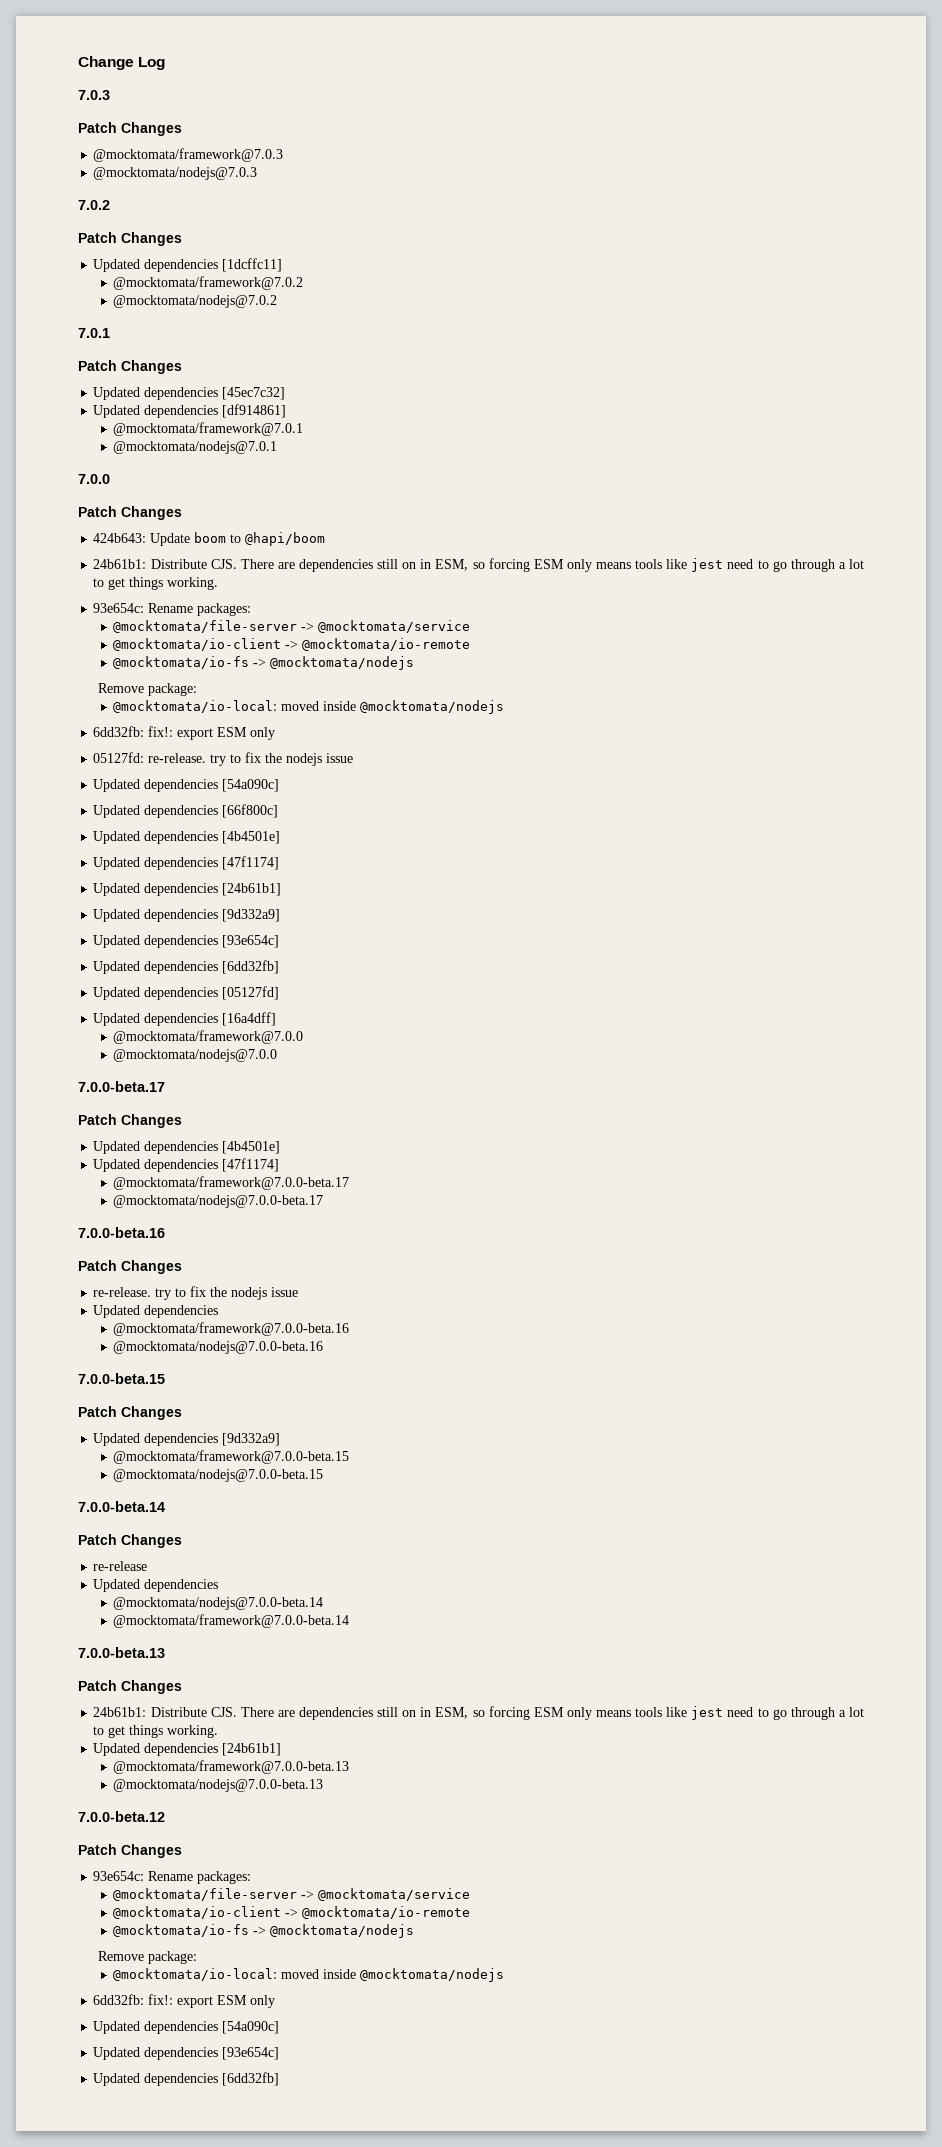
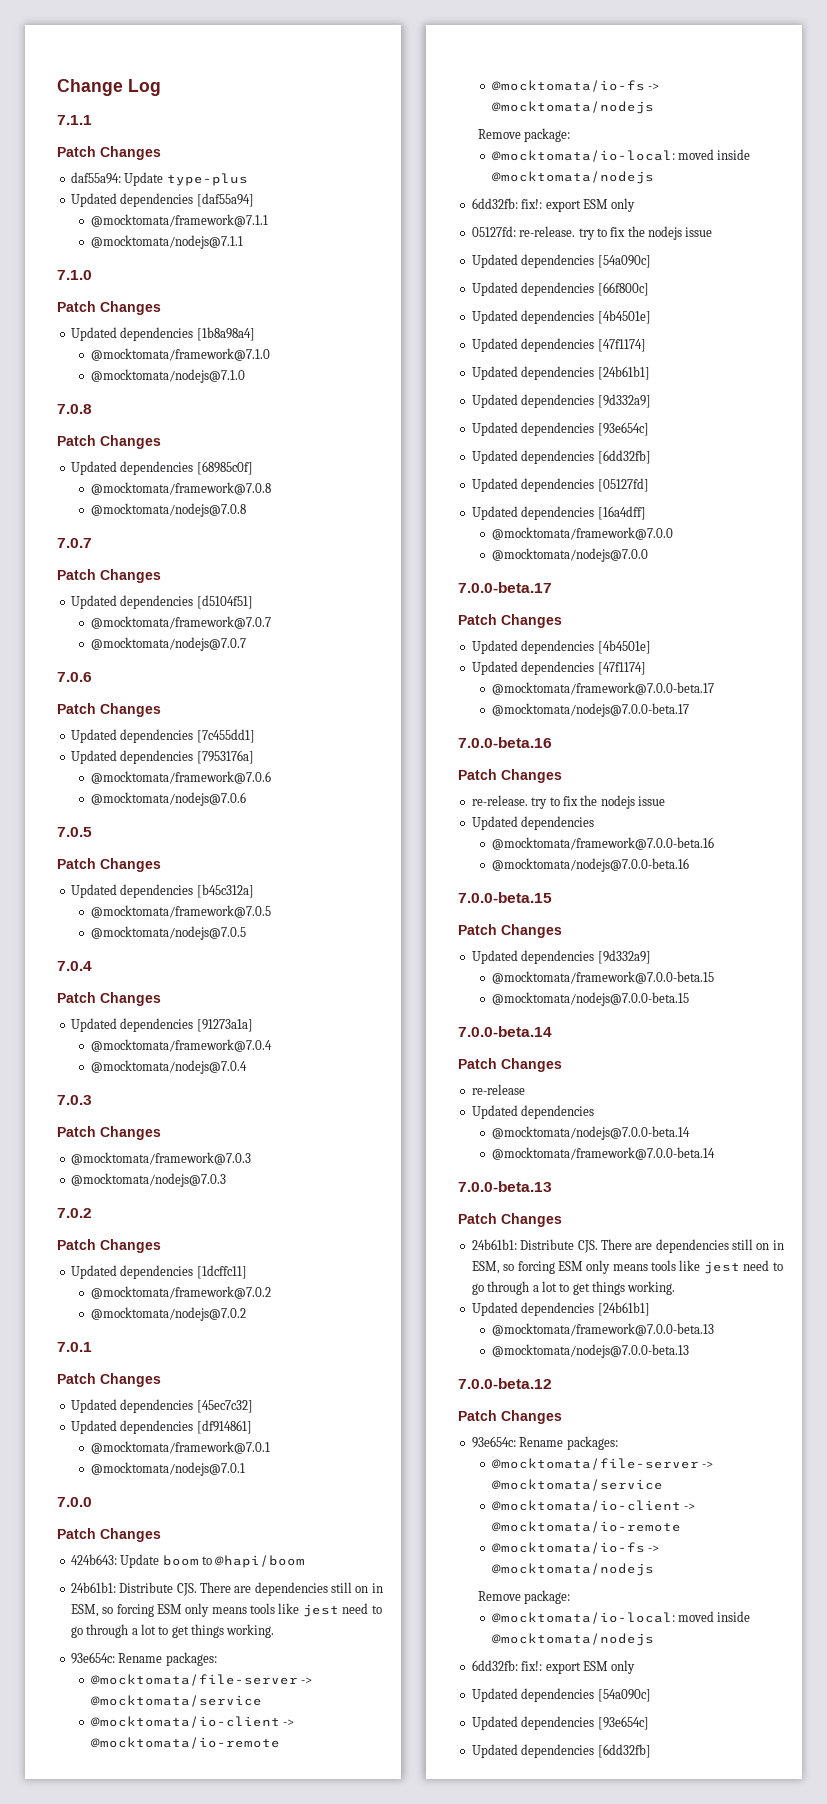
+ 7.1.1
+ Patch Changes
+ daf55a94: Update type-plus
+ Updated dependencies [daf55a94]
+ @mocktomata/framework@7.1.1
+ @mocktomata/nodejs@7.1.1
+ 7.1.0
+ Patch Changes
+ Updated dependencies [1b8a98a4]
+ @mocktomata/framework@7.1.0
+ @mocktomata/nodejs@7.1.0
+ 7.0.8
+ Patch Changes
+ Updated dependencies [68985c0f]
+ @mocktomata/framework@7.0.8
+ @mocktomata/nodejs@7.0.8
+ 7.0.7
+ Patch Changes
+ Updated dependencies [d5104f51]
+ @mocktomata/framework@7.0.7
+ @mocktomata/nodejs@7.0.7
+ 7.0.6
+ Patch Changes
+ Updated dependencies [7c455dd1]
+ Updated dependencies [7953176a]
+ @mocktomata/framework@7.0.6
+ @mocktomata/nodejs@7.0.6
+ 7.0.5
+ Patch Changes
+ Updated dependencies [b45c312a]
+ @mocktomata/framework@7.0.5
+ @mocktomata/nodejs@7.0.5
+ 7.0.4
+ Patch Changes
+ Updated dependencies [91273a1a]
+ @mocktomata/framework@7.0.4
+ @mocktomata/nodejs@7.0.4

